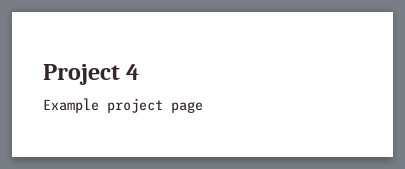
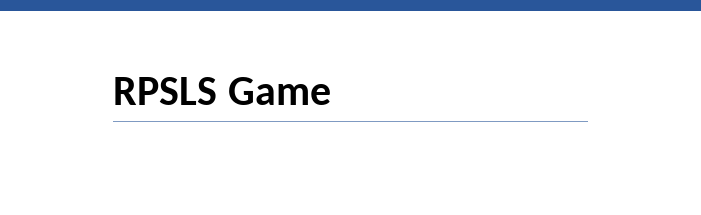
- Project 4
- Example project page
+ RPSLS Game

